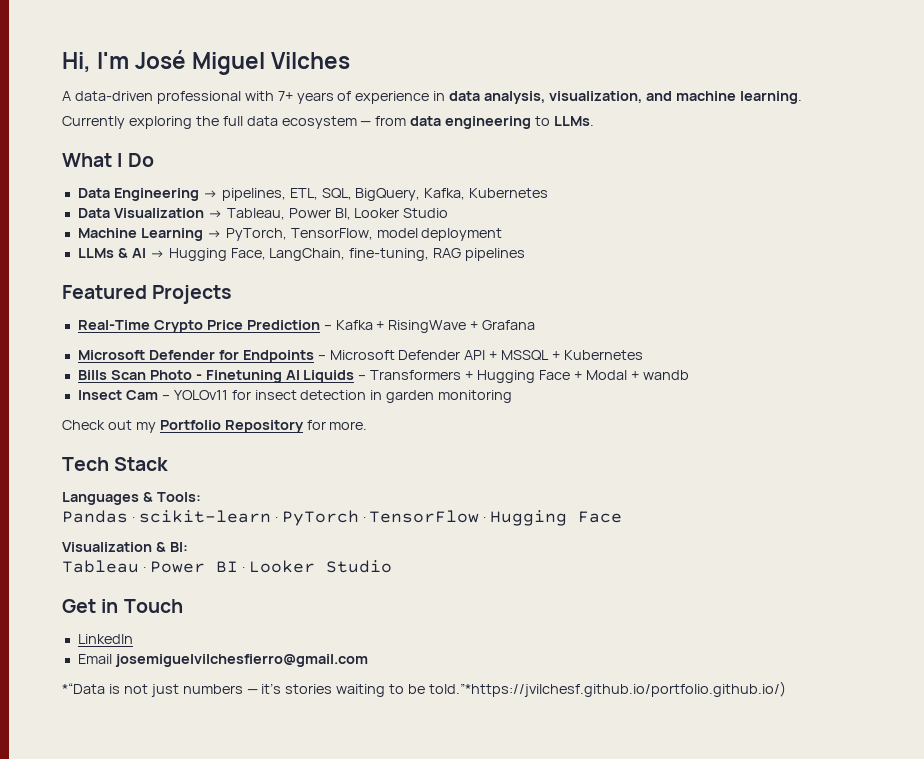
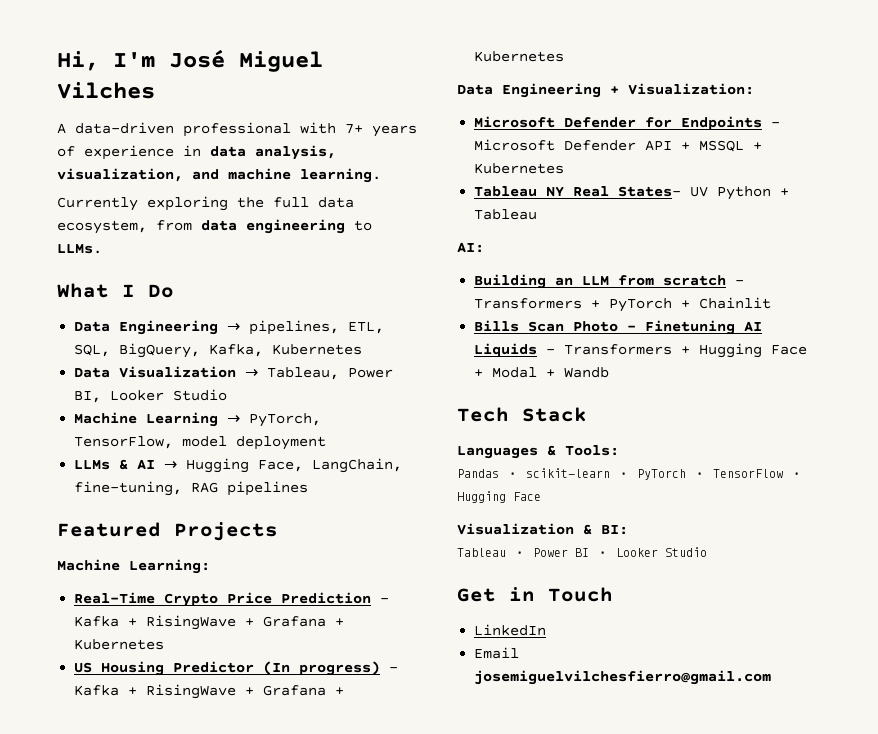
- Currently exploring the full data ecosystem — from data engineering to LLMs.
+ Currently exploring the full data ecosystem, from data engineering to LLMs.
+ Machine Learning:
- Real-Time Crypto Price Prediction – Kafka + RisingWave + Grafana
+ Real-Time Crypto Price Prediction – Kafka + RisingWave + Grafana + Kubernetes
+ US Housing Predictor (In progress) – Kafka + RisingWave + Grafana + Kubernetes
+ Data Engineering + Visualization:
+ Tableau NY Real States– UV Python + Tableau
+ AI:
+ Building an LLM from scratch – Transformers + PyTorch + Chainlit
- Bills Scan Photo - Finetuning AI Liquids – Transformers + Hugging Face + Modal + wandb
- Insect Cam – YOLOv11 for insect detection in garden monitoring
- Check out my Portfolio Repository for more.
+ Bills Scan Photo - Finetuning AI Liquids – Transformers + Hugging Face + Modal + Wandb
- *“Data is not just numbers — it’s stories waiting to be told.”*https://jvilchesf.github.io/portfolio.github.io/)

